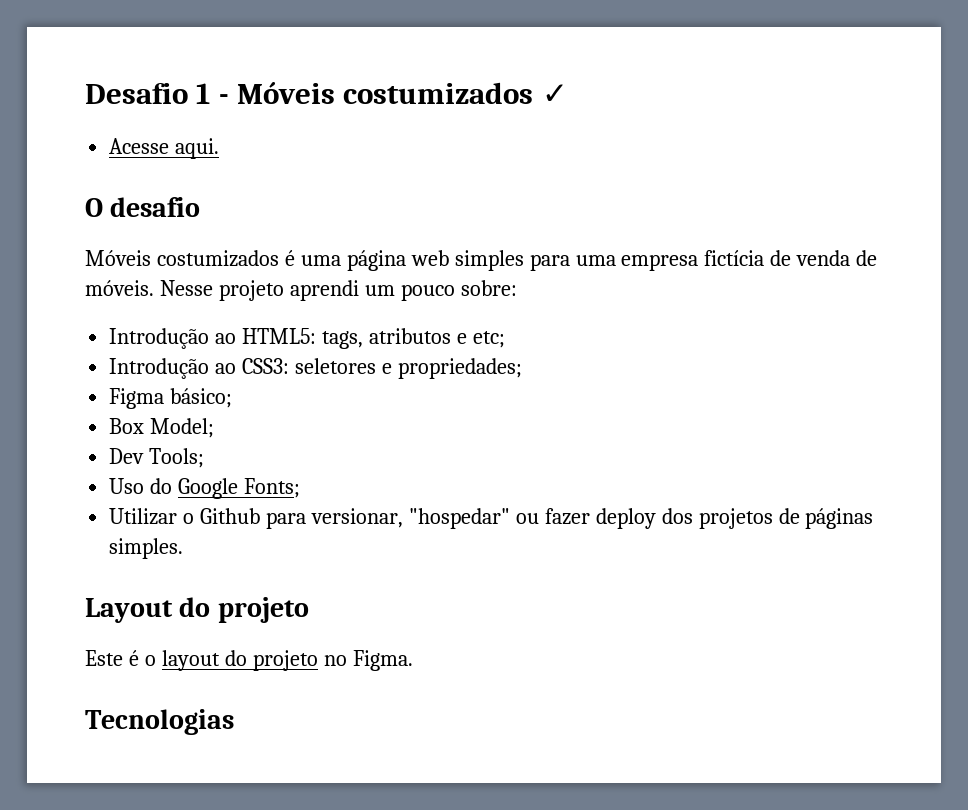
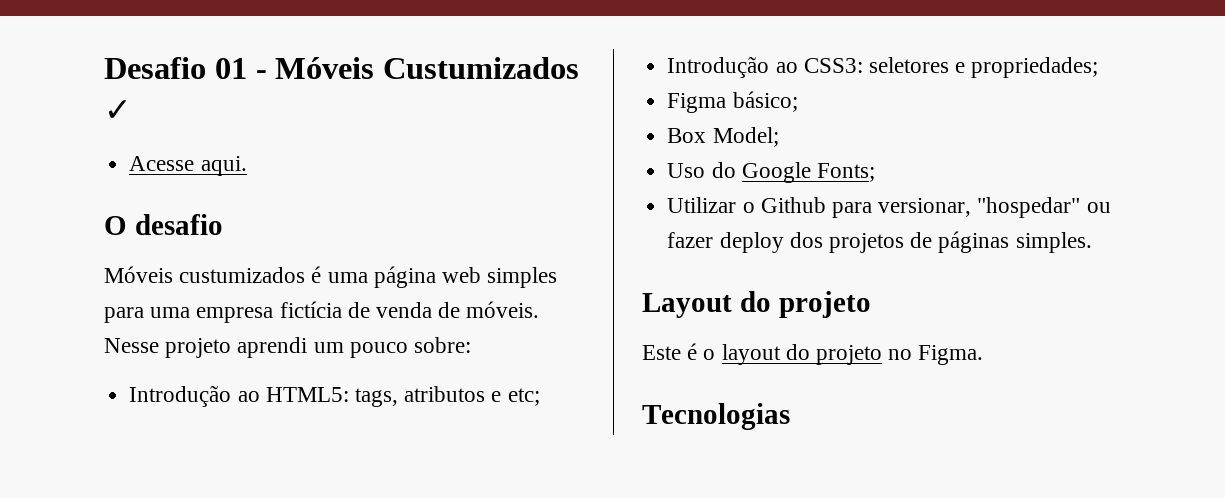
- Desafio 1 - Móveis costumizados ✓
+ Desafio 01 - Móveis Custumizados ✓
- Móveis costumizados é uma página web simples para uma empresa fictícia de venda de móveis.
+ Móveis custumizados é uma página web simples para uma empresa fictícia de venda de móveis.
- Dev Tools;

